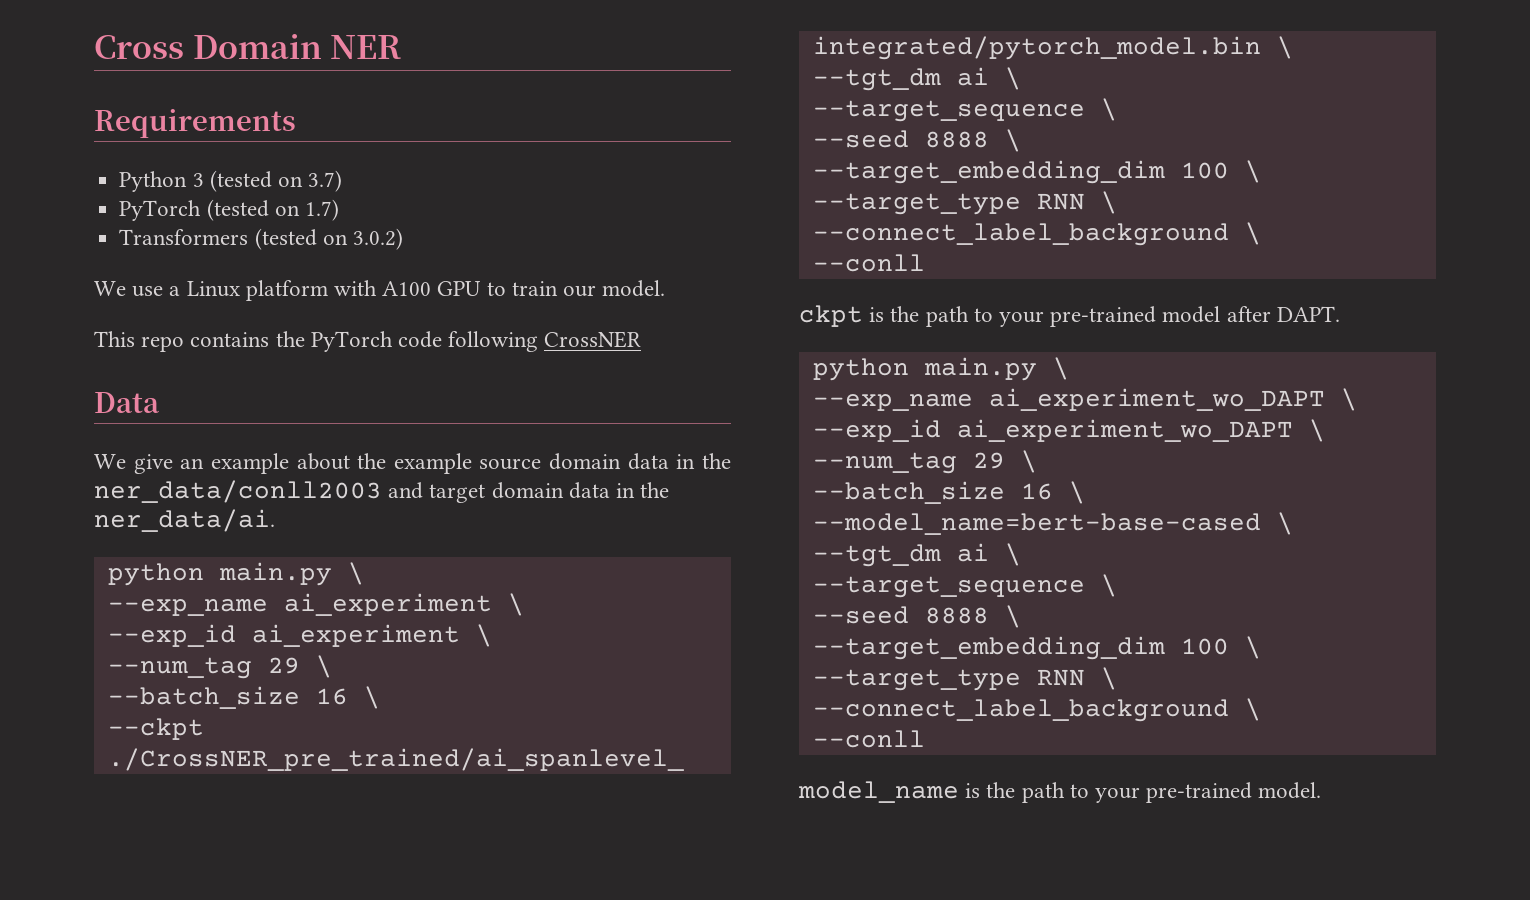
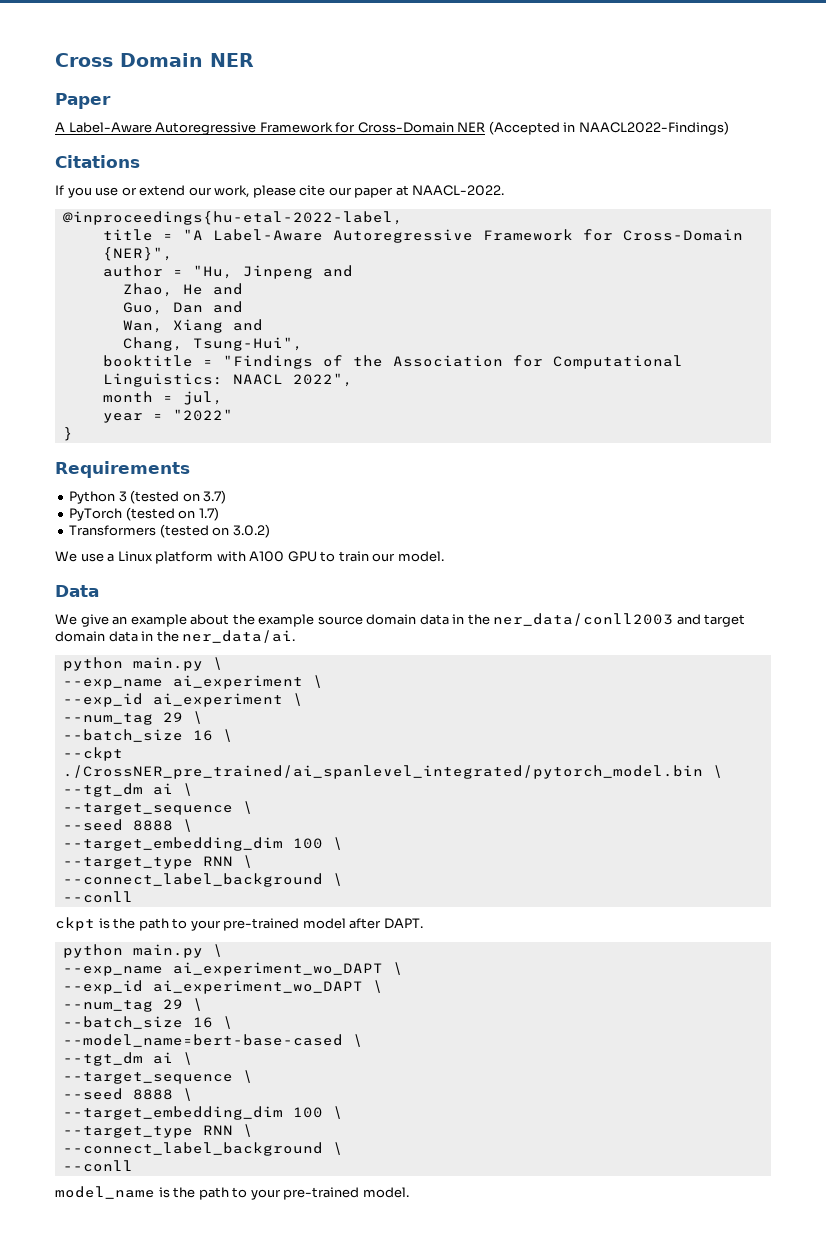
+ Paper
+ A Label-Aware Autoregressive Framework for Cross-Domain NER (Accepted in NAACL2022-Findings)
+ Citations
+ If you use or extend our work, please cite our paper at NAACL-2022.
+ @inproceedings{hu-etal-2022-label,
+ title = "A Label-Aware Autoregressive Framework for Cross-Domain {NER}",
+ author = "Hu, Jinpeng and
+ Zhao, He and
+ Guo, Dan and
+ Wan, Xiang and
+ Chang, Tsung-Hui",
+ booktitle = "Findings of the Association for Computational Linguistics: NAACL 2022",
+ month = jul,
+ year = "2022"
+ }
- This repo contains the PyTorch code following CrossNER

